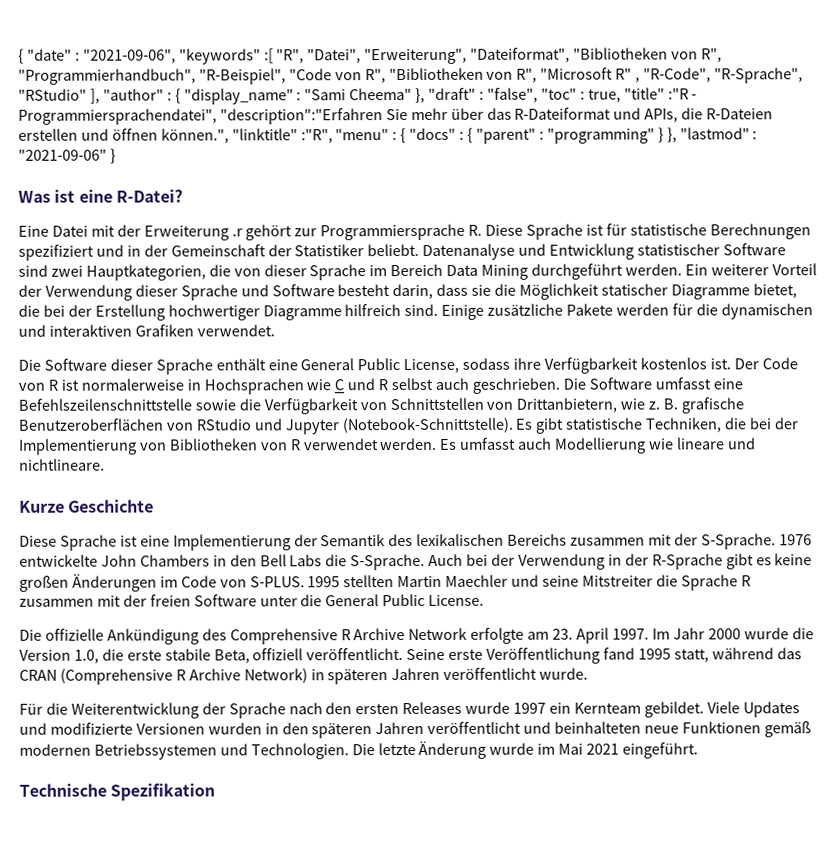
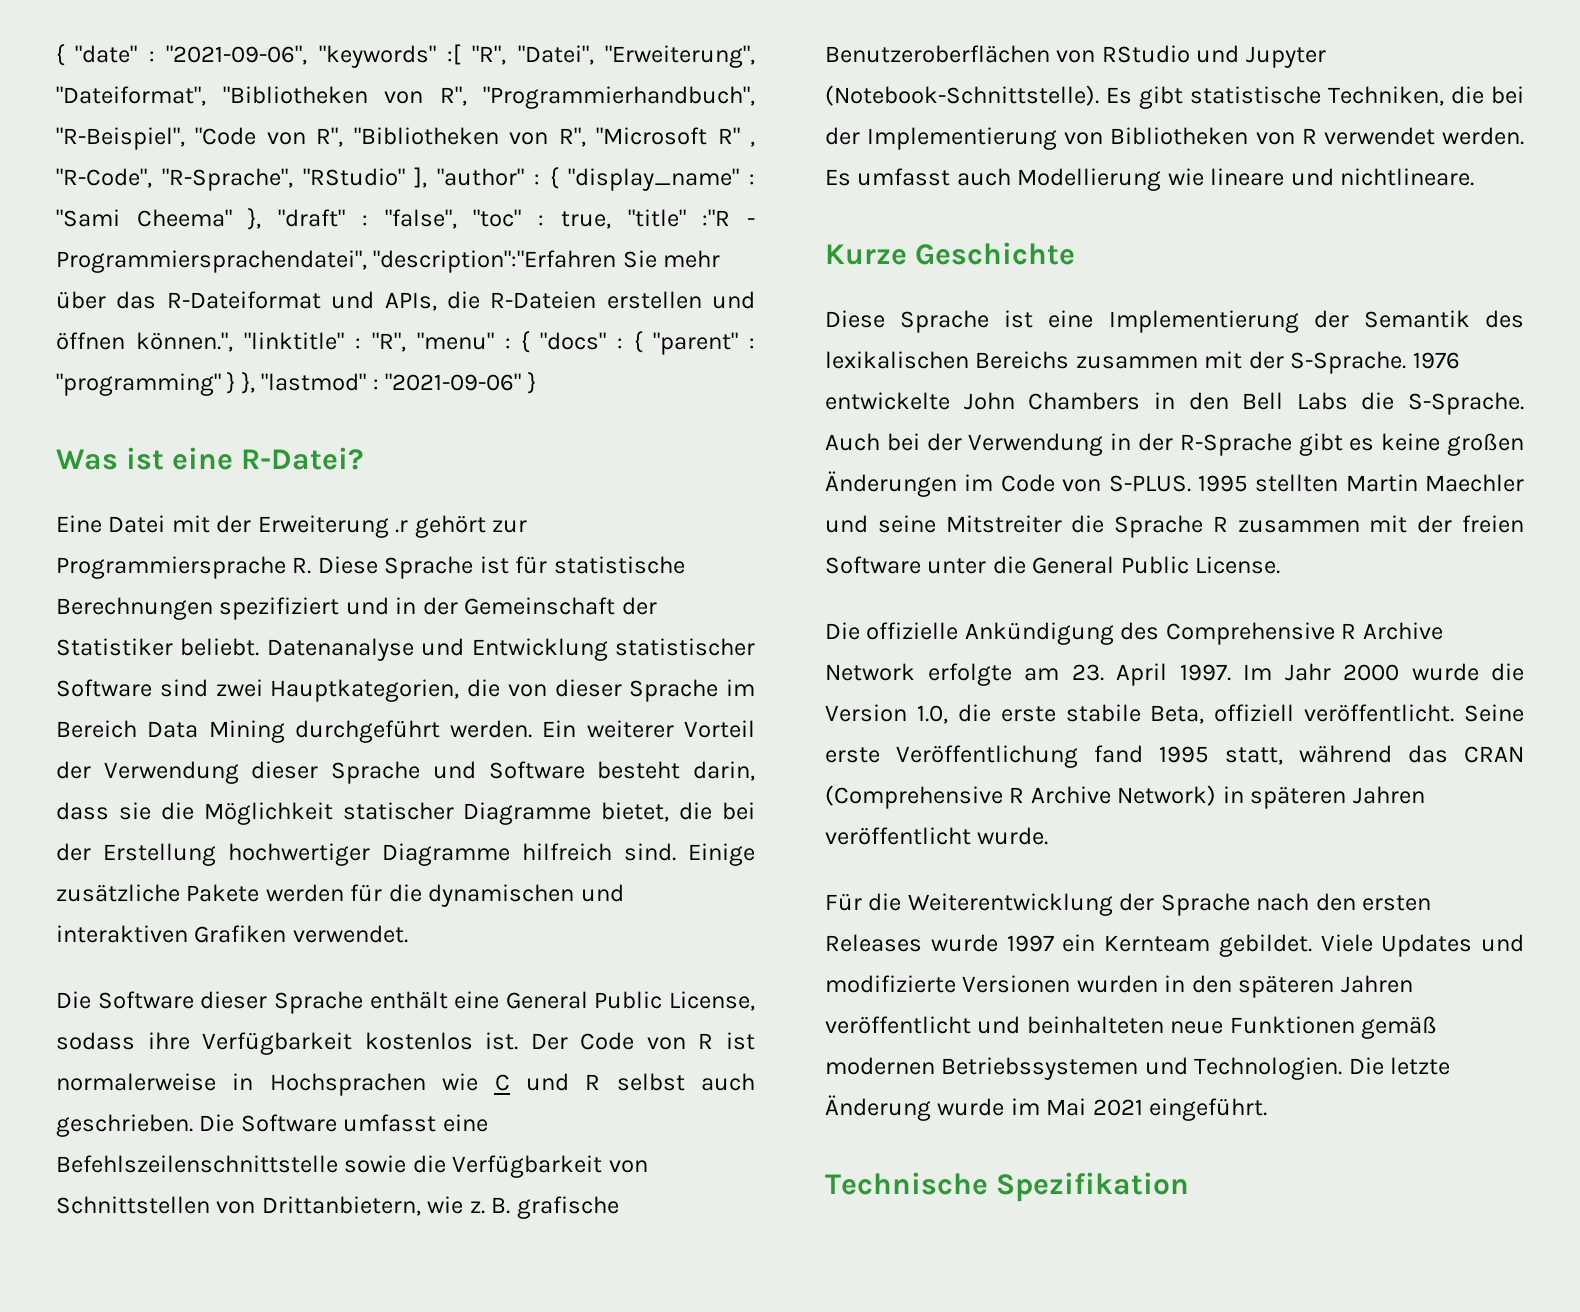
- true, "title" :"R - Programmiersprachendatei", "description":"Erfahren Sie mehr über das R-Dateiformat und APIs, die R-Dateien erstellen und öffnen können.", "linktitle" :"R", "menu" :
+ true, "title" :"R - Programmiersprachendatei", "description":"Erfahren Sie mehr über das R-Dateiformat und APIs, die R-Dateien erstellen und öffnen können.", "linktitle" : "R", "menu" :

